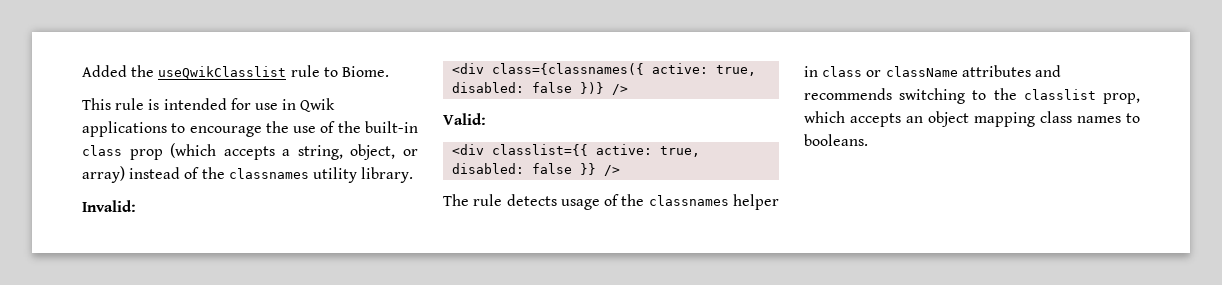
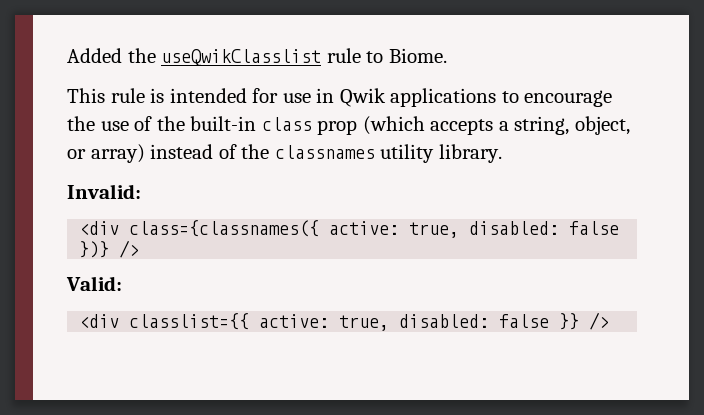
- The rule detects usage of the classnames helper in class or className attributes and recommends switching to the classlist prop, which accepts an object mapping class names to booleans.

